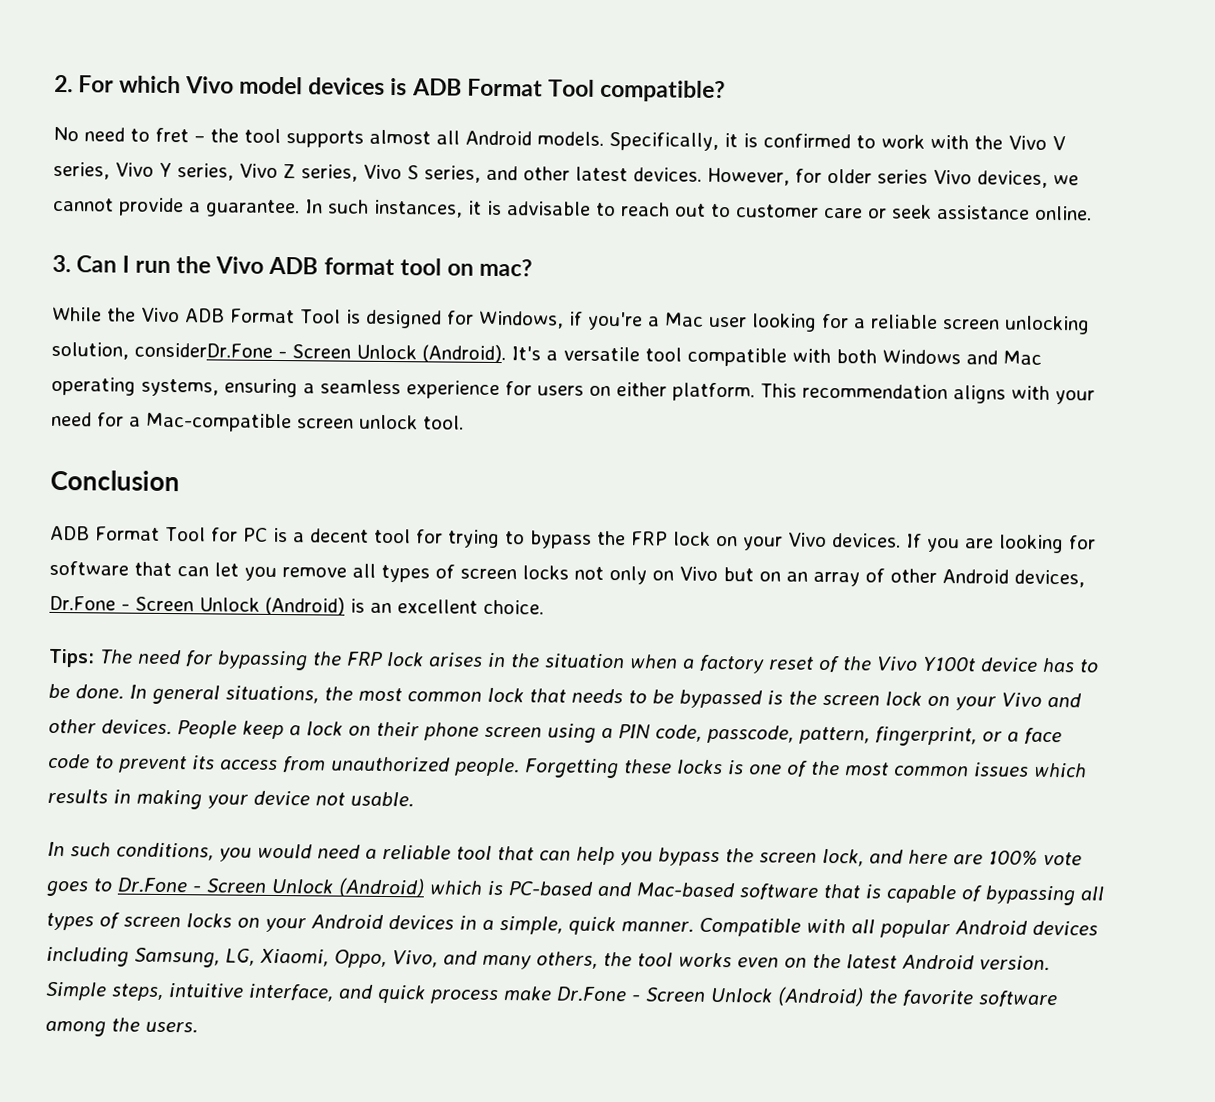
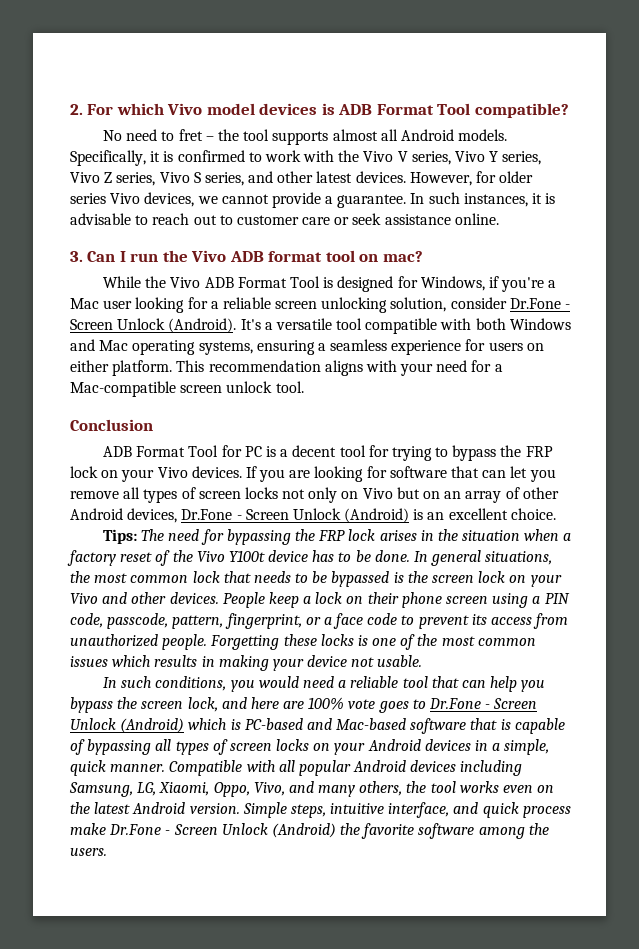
- While the Vivo ADB Format Tool is designed for Windows, if you're a Mac user looking for a reliable screen unlocking solution, considerDr.Fone - Screen Unlock (Android).
+ While the Vivo ADB Format Tool is designed for Windows, if you're a Mac user looking for a reliable screen unlocking solution, consider Dr.Fone - Screen Unlock (Android).

